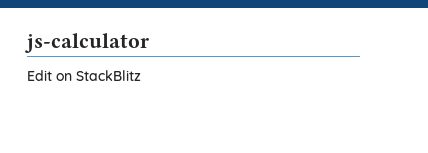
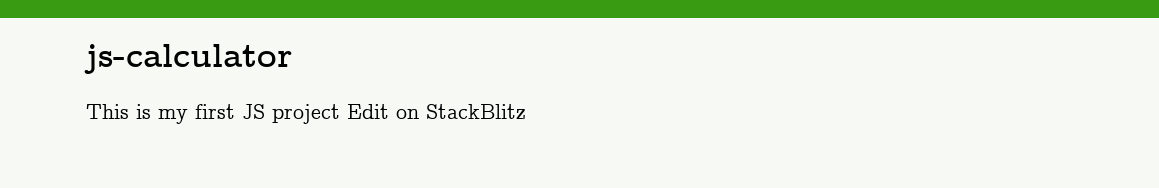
- Edit on StackBlitz
+ This is my first JS project Edit on StackBlitz

